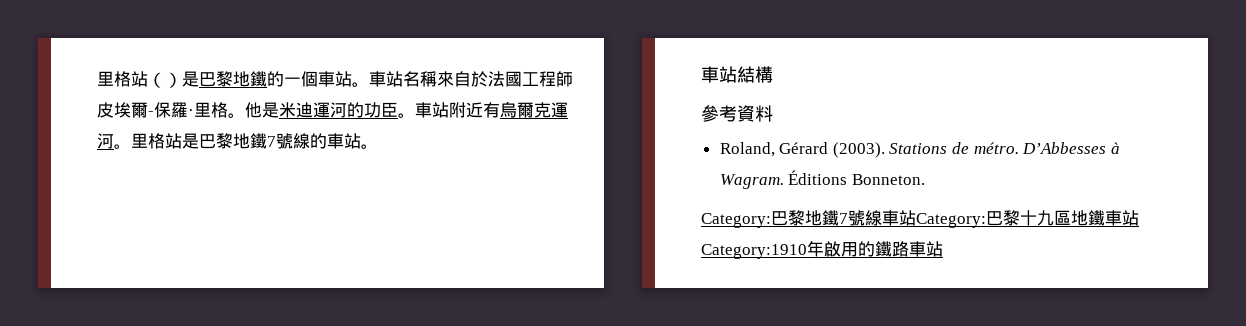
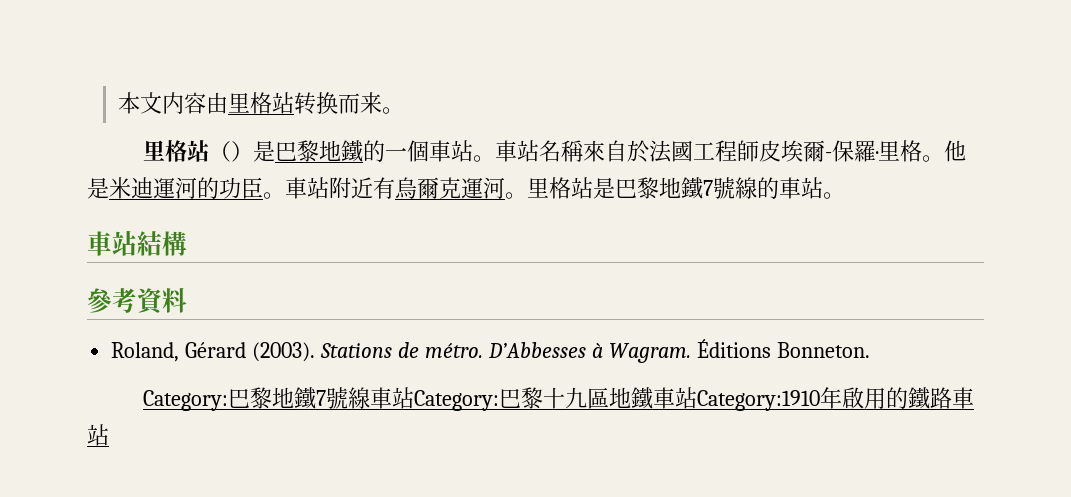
+ 本文内容由里格站转换而来。

